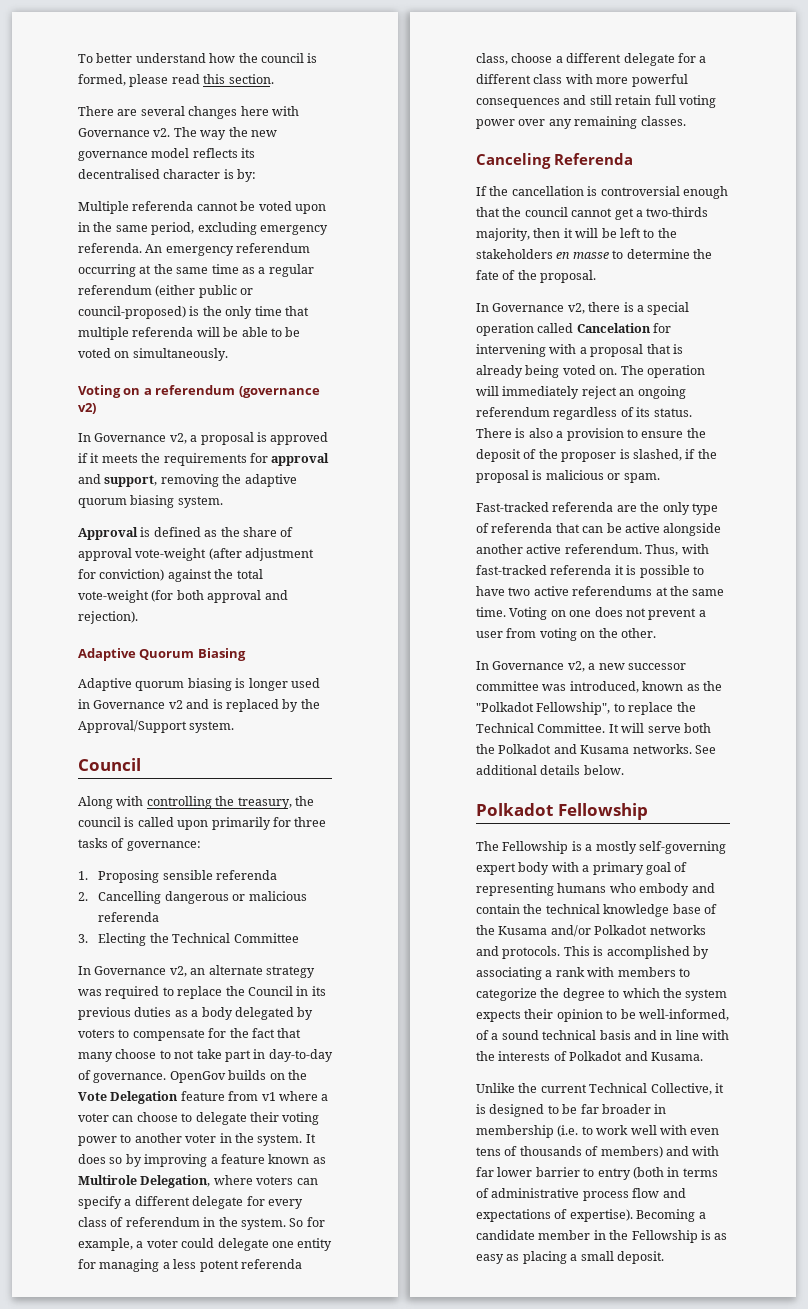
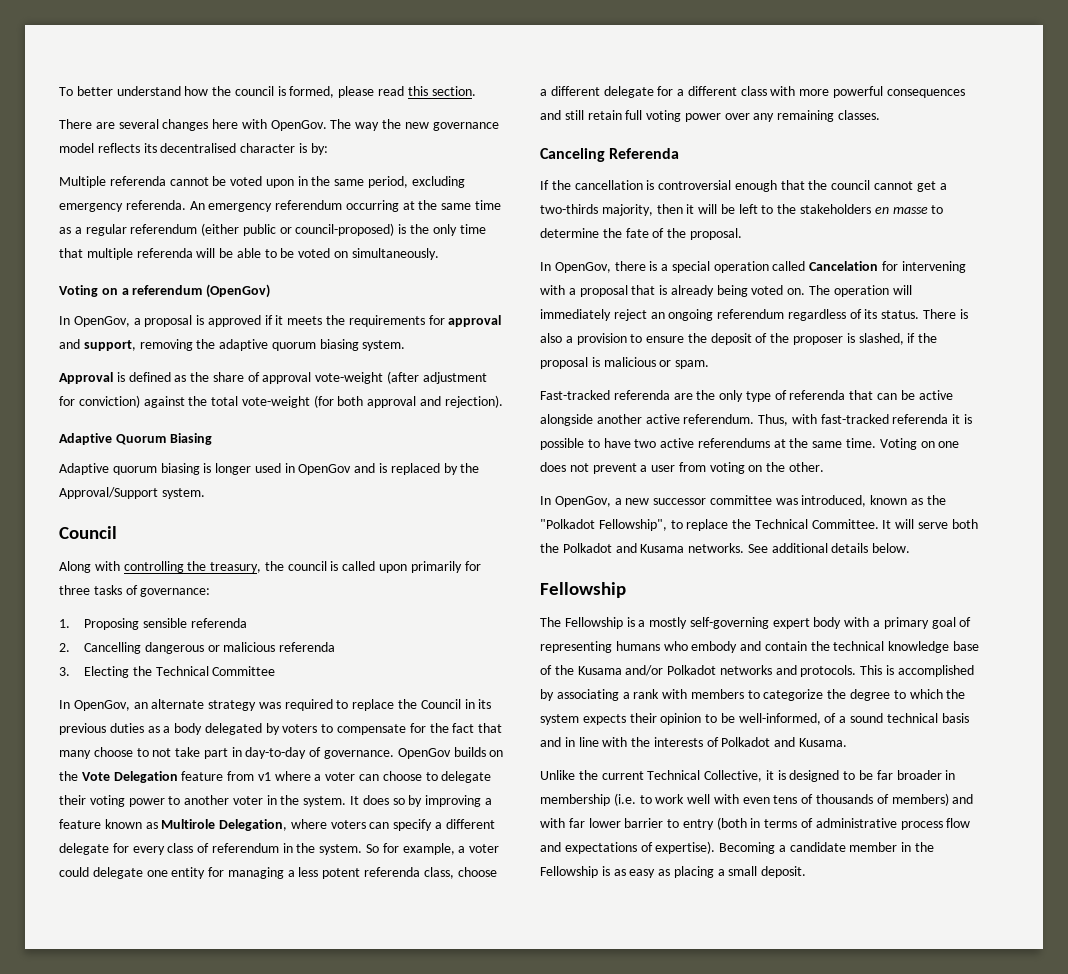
- There are several changes here with Governance v2.
+ There are several changes here with OpenGov.
- Voting on a referendum (governance v2)
- In Governance v2, a proposal is approved if it meets the requirements for approval and support, removing the adaptive quorum biasing system.
+ Voting on a referendum (OpenGov)
+ In OpenGov, a proposal is approved if it meets the requirements for approval and support, removing the adaptive quorum biasing system.
- Adaptive quorum biasing is longer used in Governance v2 and is replaced by the Approval/Support system.
+ Adaptive quorum biasing is longer used in OpenGov and is replaced by the Approval/Support system.
- In Governance v2, an alternate strategy was required to replace the Council in its previous duties as a body delegated by voters to compensate for the fact that many choose to not take part in day-to-day of governance.
+ In OpenGov, an alternate strategy was required to replace the Council in its previous duties as a body delegated by voters to compensate for the fact that many choose to not take part in day-to-day of governance.
- In Governance v2, there is a special operation called Cancelation for intervening with a proposal that is already being voted on.
+ In OpenGov, there is a special operation called Cancelation for intervening with a proposal that is already being voted on.
- In Governance v2, a new successor committee was introduced, known as the "Polkadot Fellowship", to replace the Technical Committee.
+ In OpenGov, a new successor committee was introduced, known as the "Polkadot Fellowship", to replace the Technical Committee.
  See additional details below.
- Polkadot Fellowship
+ Fellowship

